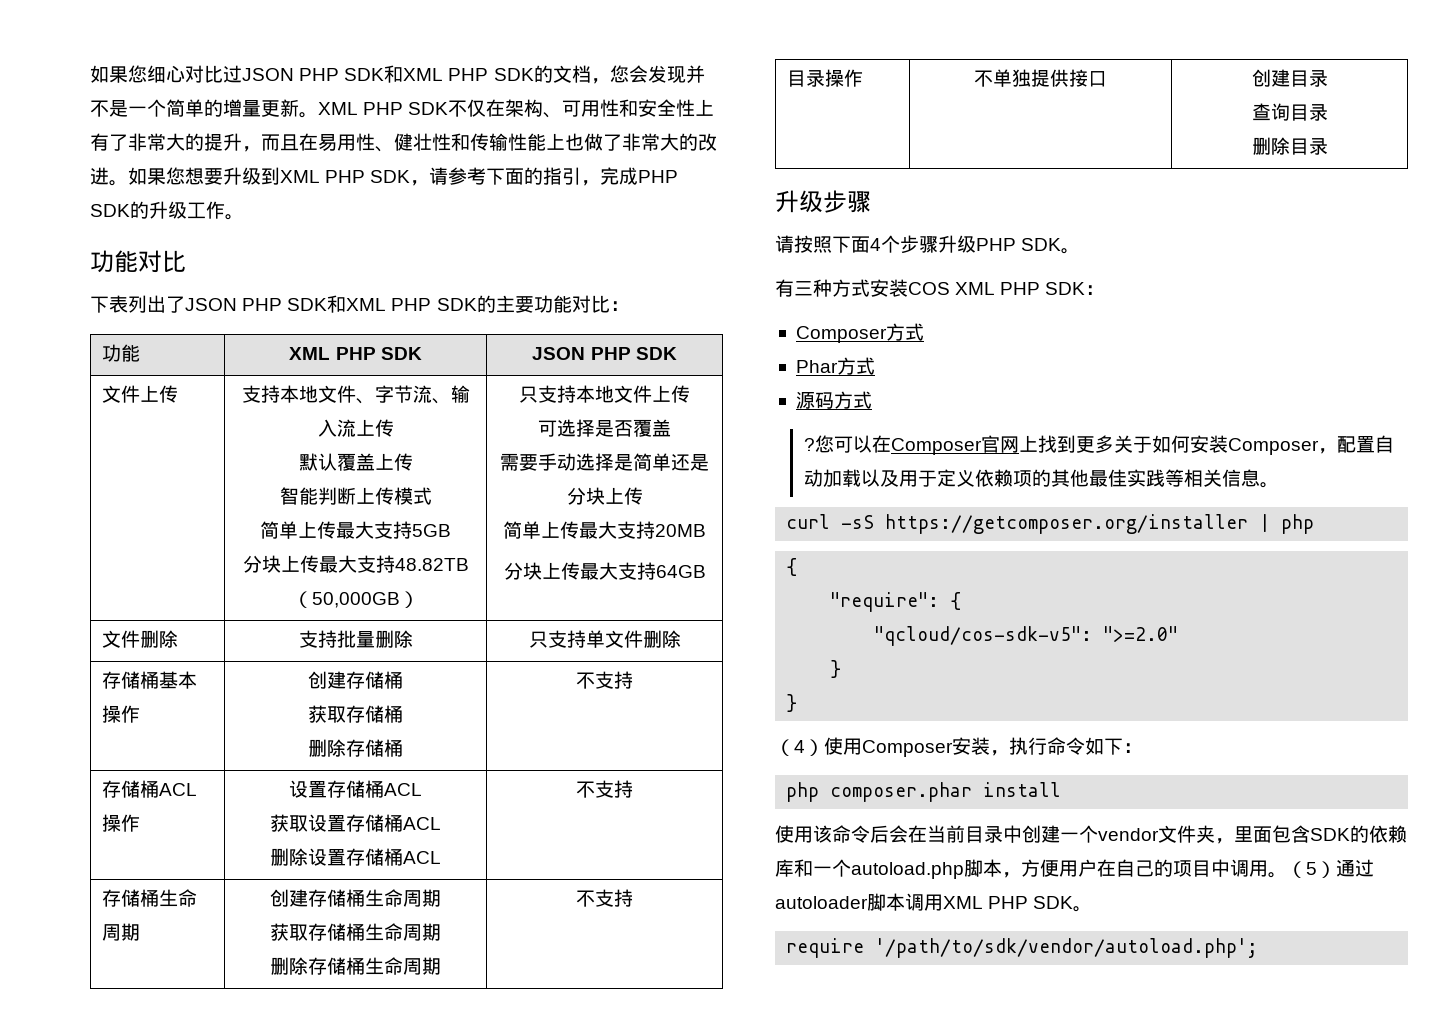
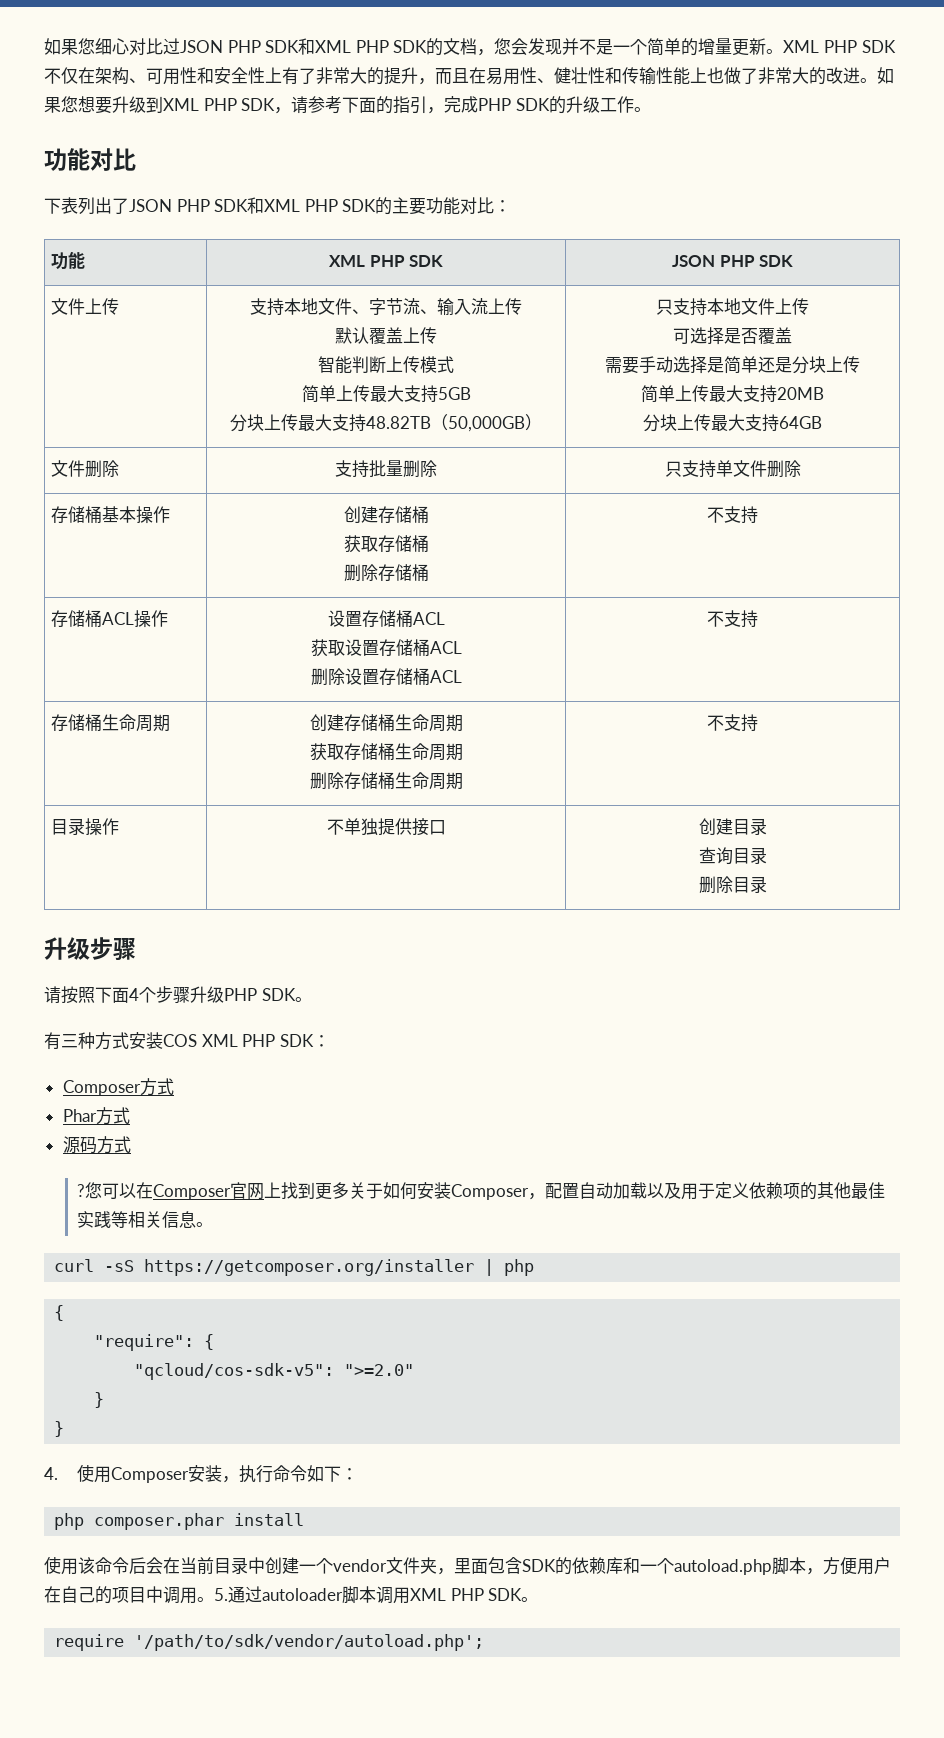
- （4）使用Composer安装，执行命令如下：
+ 4.使用Composer安装，执行命令如下：
- （5）通过autoloader脚本调用XML PHP SDK。
+ 5.通过autoloader脚本调用XML PHP SDK。

